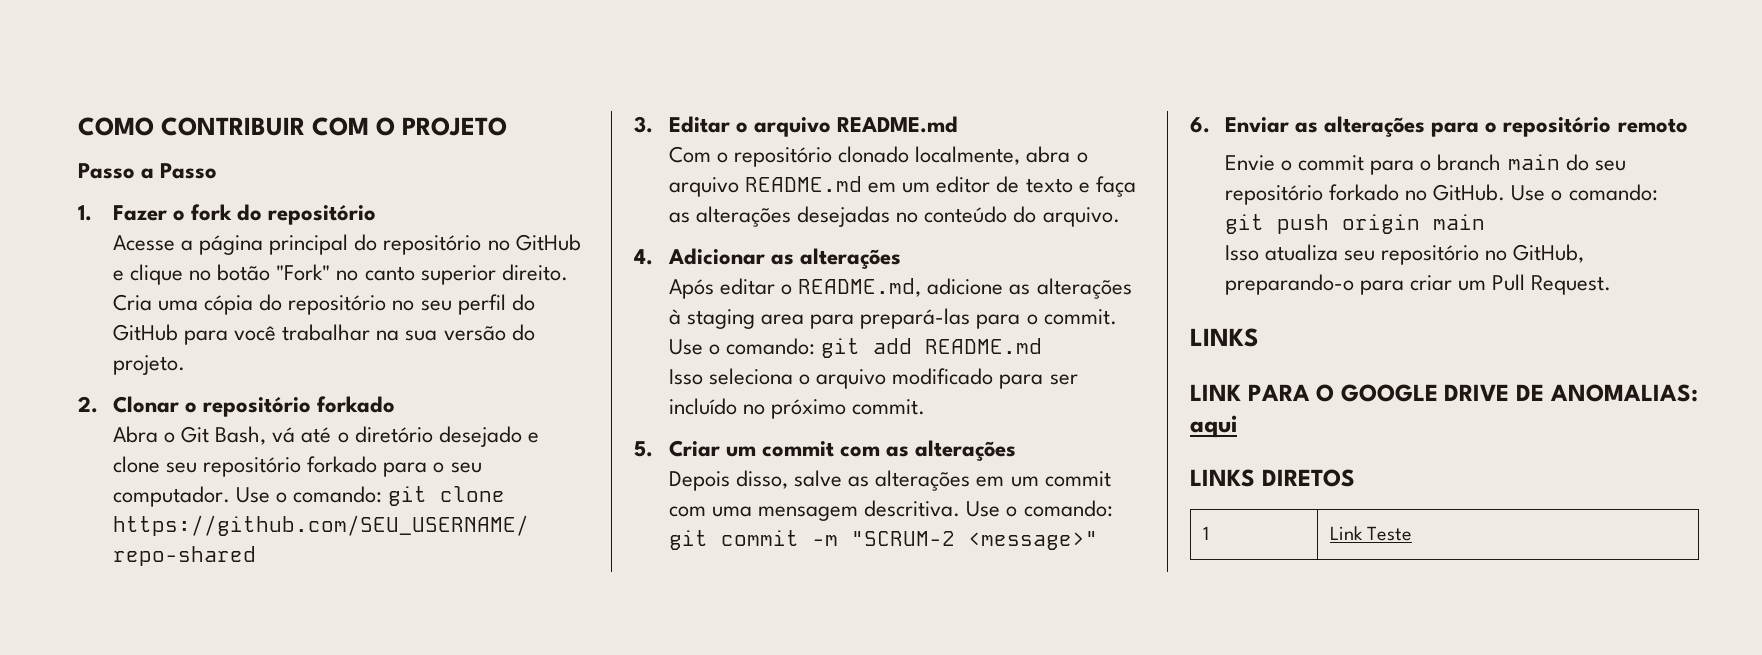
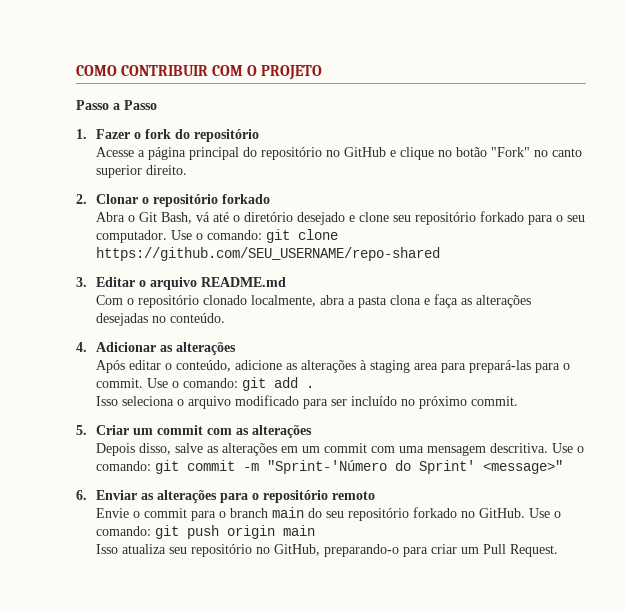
- Cria uma cópia do repositório no seu perfil do GitHub para você trabalhar na sua versão do projeto.
- Com o repositório clonado localmente, abra o arquivo README.md em um editor de texto e faça as alterações desejadas no conteúdo do arquivo.
+ Com o repositório clonado localmente, abra a pasta clona e faça as alterações desejadas no conteúdo.
- Após editar o README.md, adicione as alterações à staging area para prepará-las para o commit.
+ Após editar o conteúdo, adicione as alterações à staging area para prepará-las para o commit.
- Use o comando: git add README.md
+ Use o comando: git add .
- Use o comando: git commit -m "SCRUM-2 <message>"
+ Use o comando: git commit -m "Sprint-'Número do Sprint' <message>"
  Isso atualiza seu repositório no GitHub, preparando-o para criar um Pull Request.
- LINKS
- LINK PARA O GOOGLE DRIVE DE ANOMALIAS: aqui
- LINKS DIRETOS
- 1 | Link Teste

